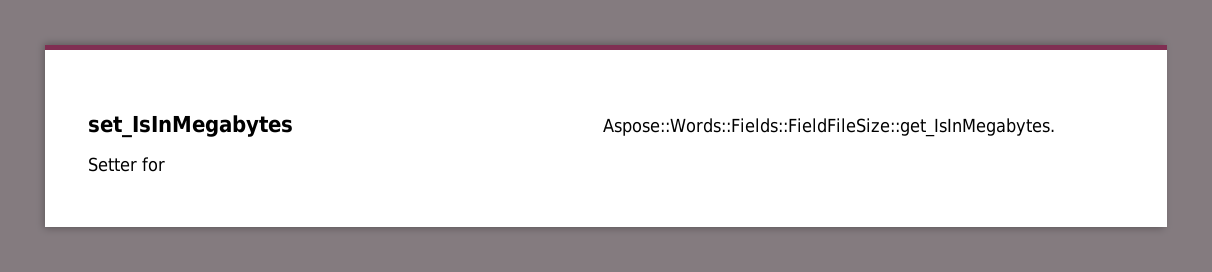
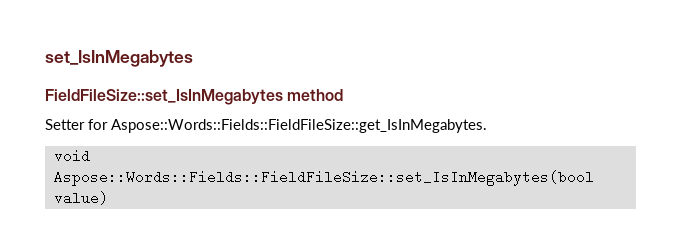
+ FieldFileSize::set_IsInMegabytes method
+ void Aspose::Words::Fields::FieldFileSize::set_IsInMegabytes(bool value)

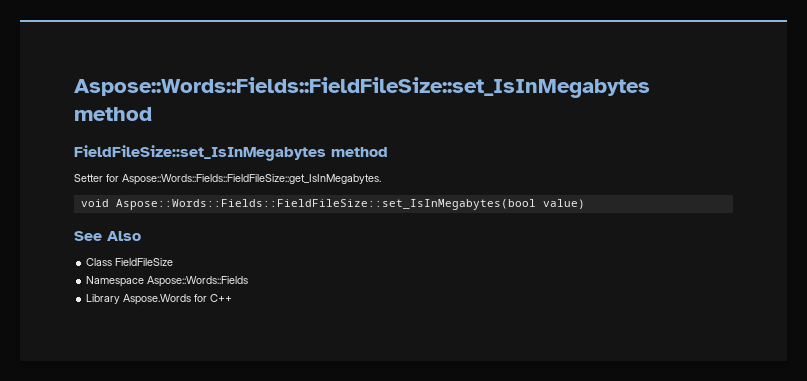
- set_IsInMegabytes
+ Aspose::Words::Fields::FieldFileSize::set_IsInMegabytes method
+ See Also
+ Class FieldFileSize
+ Namespace Aspose::Words::Fields
+ Library Aspose.Words for C++

